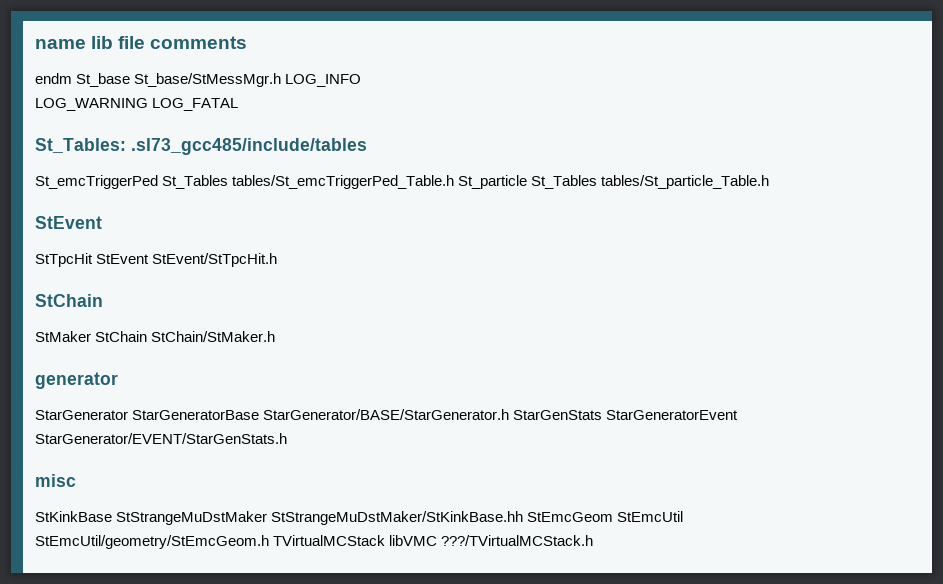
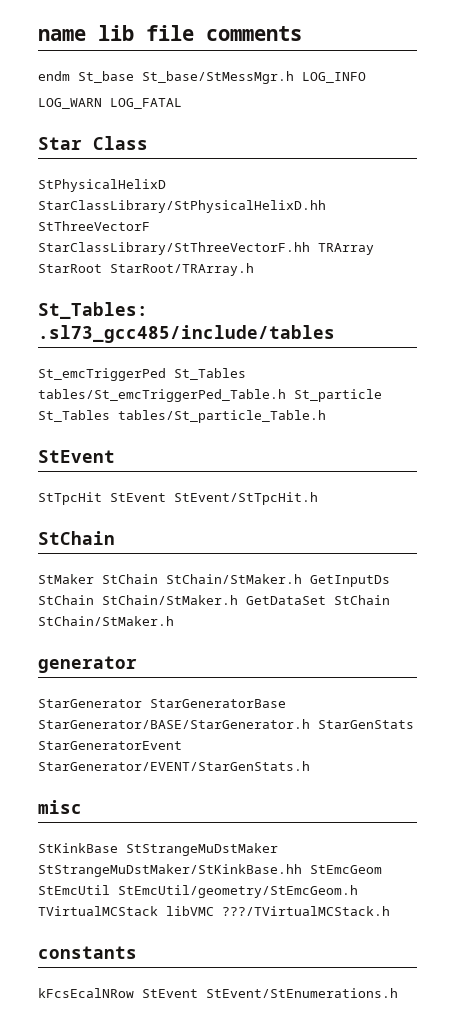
- LOG_WARNING LOG_FATAL
+ LOG_WARN LOG_FATAL
+ Star Class
+ StPhysicalHelixD StarClassLibrary/StPhysicalHelixD.hh StThreeVectorF StarClassLibrary/StThreeVectorF.hh TRArray StarRoot StarRoot/TRArray.h
- StMaker StChain StChain/StMaker.h
+ StMaker StChain StChain/StMaker.h GetInputDs StChain StChain/StMaker.h GetDataSet StChain StChain/StMaker.h
+ constants
+ kFcsEcalNRow StEvent StEvent/StEnumerations.h

